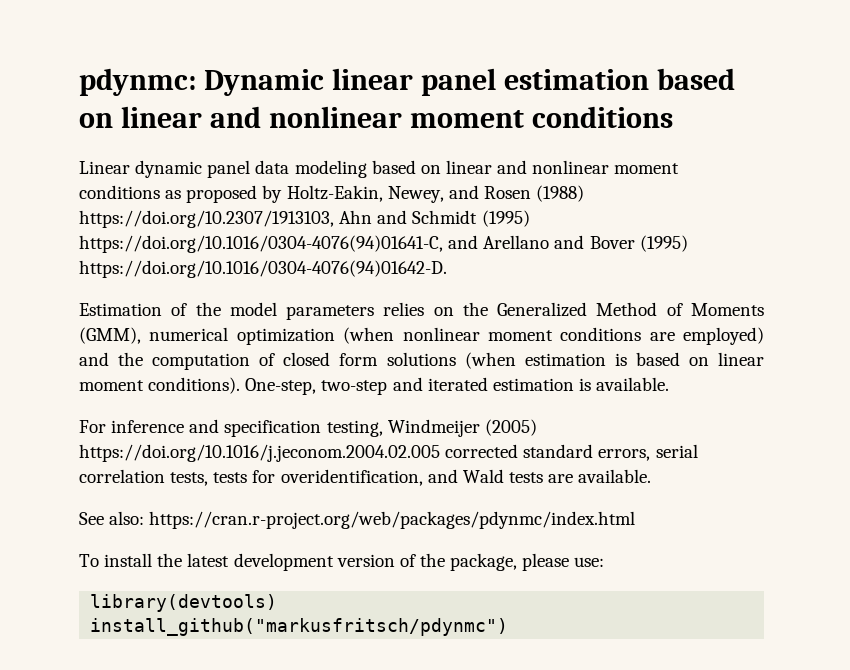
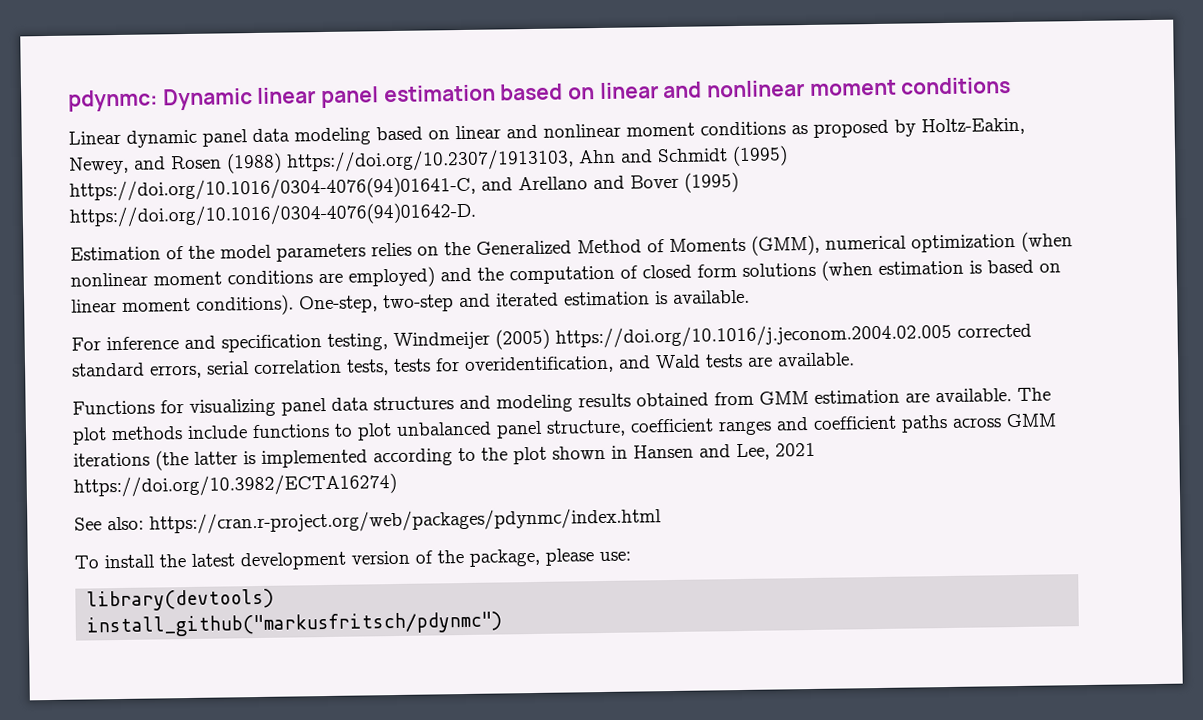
+ Functions for visualizing panel data structures and modeling results obtained from GMM estimation are available. The plot methods include functions to plot unbalanced panel structure, coefficient ranges and coefficient paths across GMM iterations (the latter is implemented according to the plot shown in Hansen and Lee, 2021 https://doi.org/10.3982/ECTA16274)

